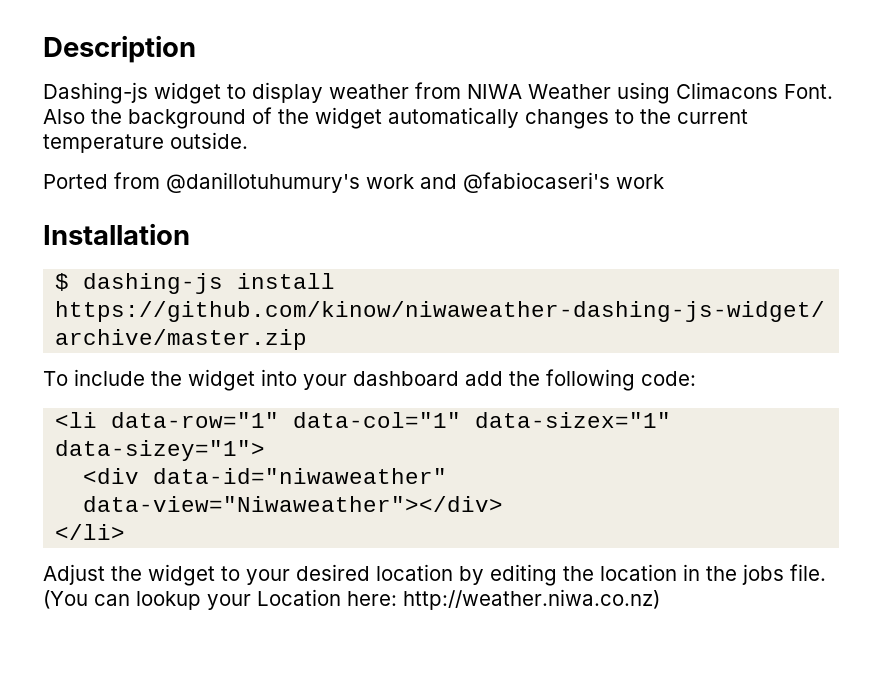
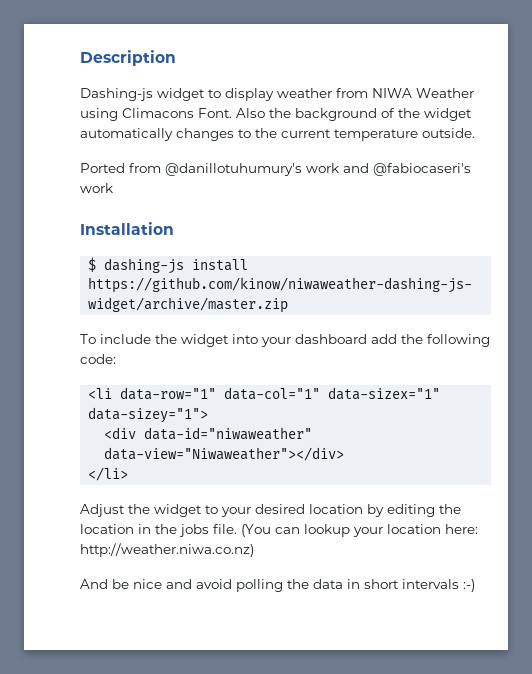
- (You can lookup your Location here: http://weather.niwa.co.nz)
+ (You can lookup your location here: http://weather.niwa.co.nz)
+ And be nice and avoid polling the data in short intervals :-)

